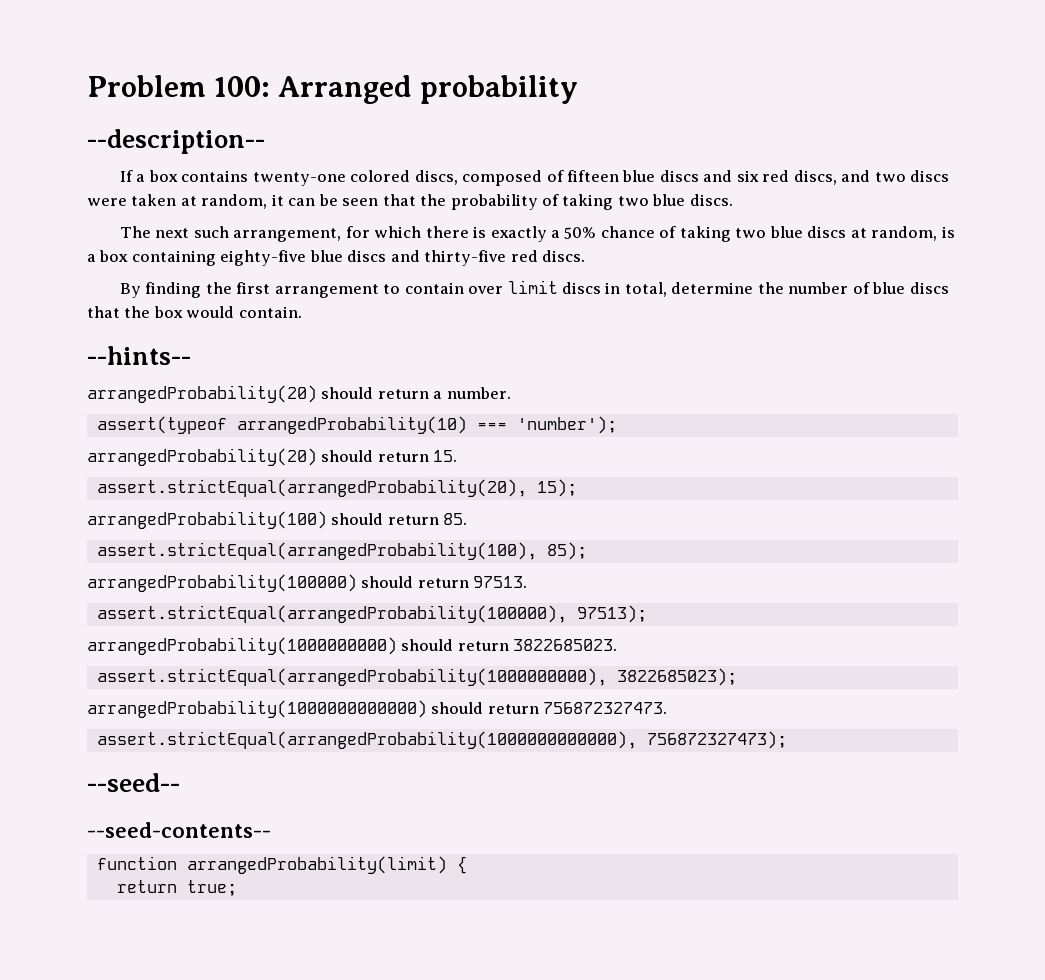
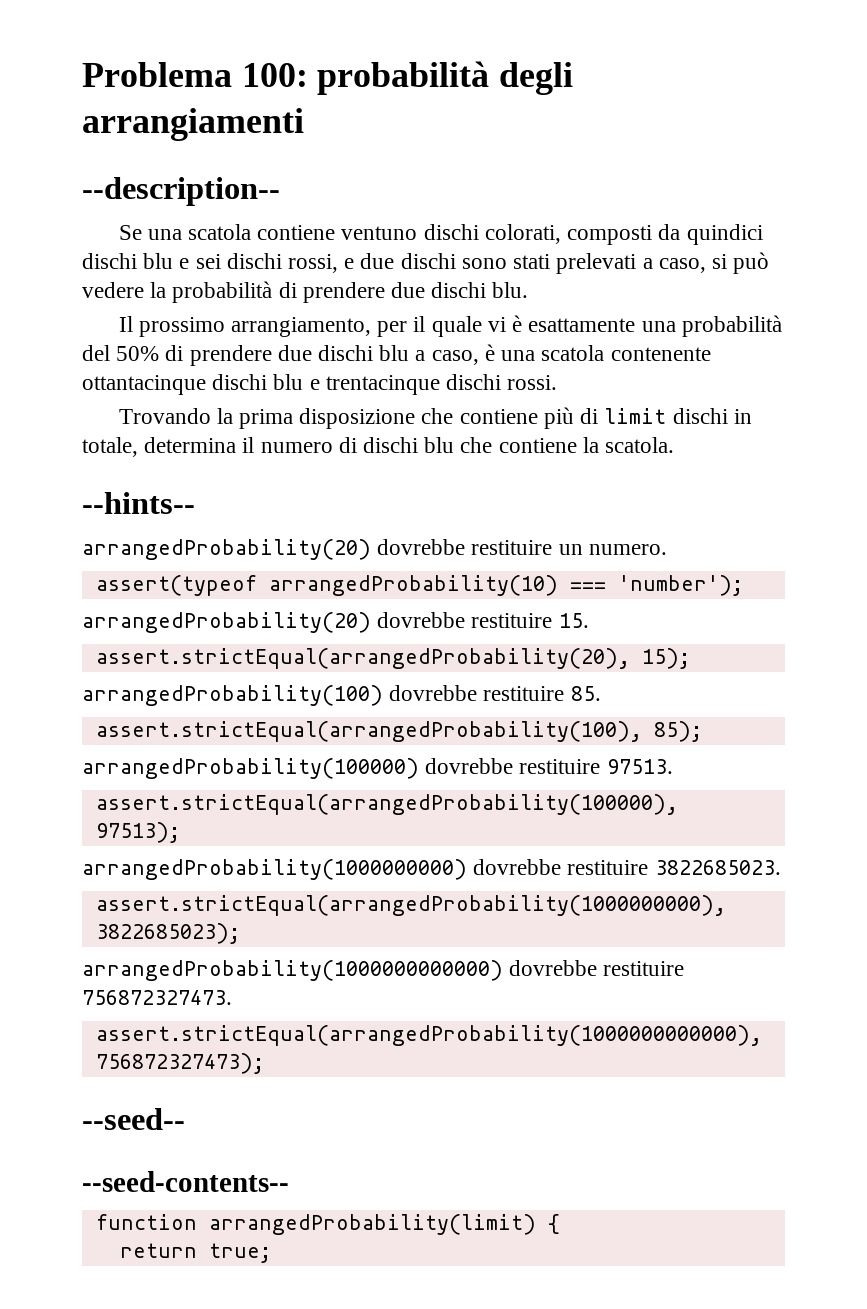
- Problem 100: Arranged probability
+ Problema 100: probabilità degli arrangiamenti
  --description--
- If a box contains twenty-one colored discs, composed of fifteen blue discs and six red discs, and two discs were taken at random, it can be seen that the probability of taking two blue discs.
- The next such arrangement, for which there is exactly a 50% chance of taking two blue discs at random, is a box containing eighty-five blue discs and thirty-five red discs.
- By finding the first arrangement to contain over limit discs in total, determine the number of blue discs that the box would contain.
+ Se una scatola contiene ventuno dischi colorati, composti da quindici dischi blu e sei dischi rossi, e due dischi sono stati prelevati a caso, si può vedere la probabilità di prendere due dischi blu.
+ Il prossimo arrangiamento, per il quale vi è esattamente una probabilità del 50% di prendere due dischi blu a caso, è una scatola contenente ottantacinque dischi blu e trentacinque dischi rossi.
+ Trovando la prima disposizione che contiene più di limit dischi in totale, determina il numero di dischi blu che contiene la scatola.
  --hints--
- arrangedProbability(20) should return a number.
+ arrangedProbability(20) dovrebbe restituire un numero.
- arrangedProbability(20) should return 15.
+ arrangedProbability(20) dovrebbe restituire 15.
- arrangedProbability(100) should return 85.
+ arrangedProbability(100) dovrebbe restituire 85.
- arrangedProbability(100000) should return 97513.
+ arrangedProbability(100000) dovrebbe restituire 97513.
- arrangedProbability(1000000000) should return 3822685023.
+ arrangedProbability(1000000000) dovrebbe restituire 3822685023.
- arrangedProbability(1000000000000) should return 756872327473.
+ arrangedProbability(1000000000000) dovrebbe restituire 756872327473.

